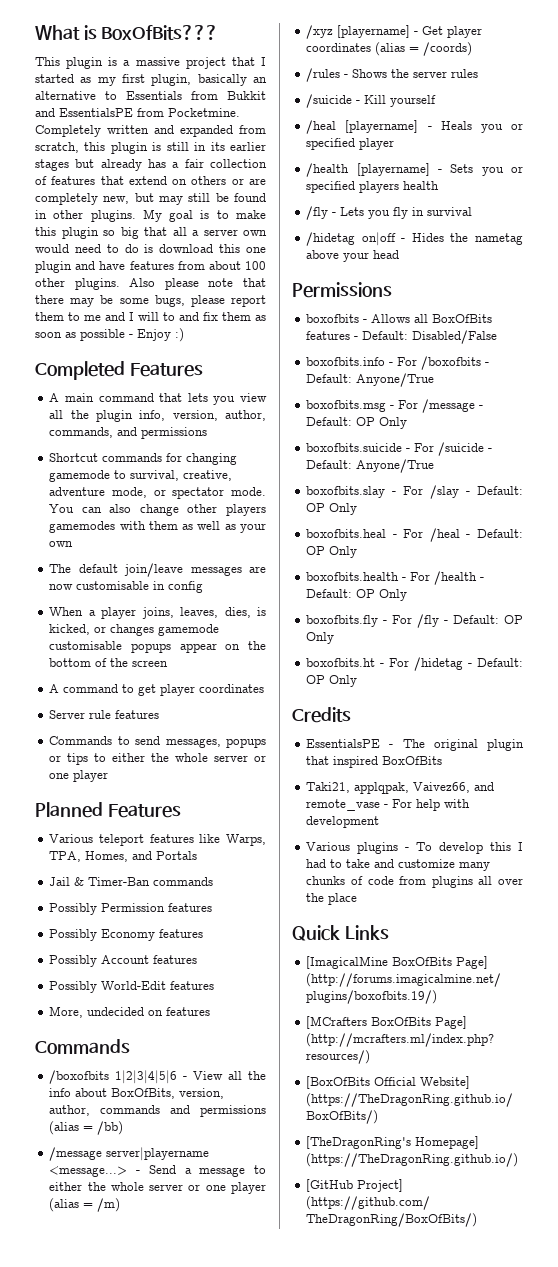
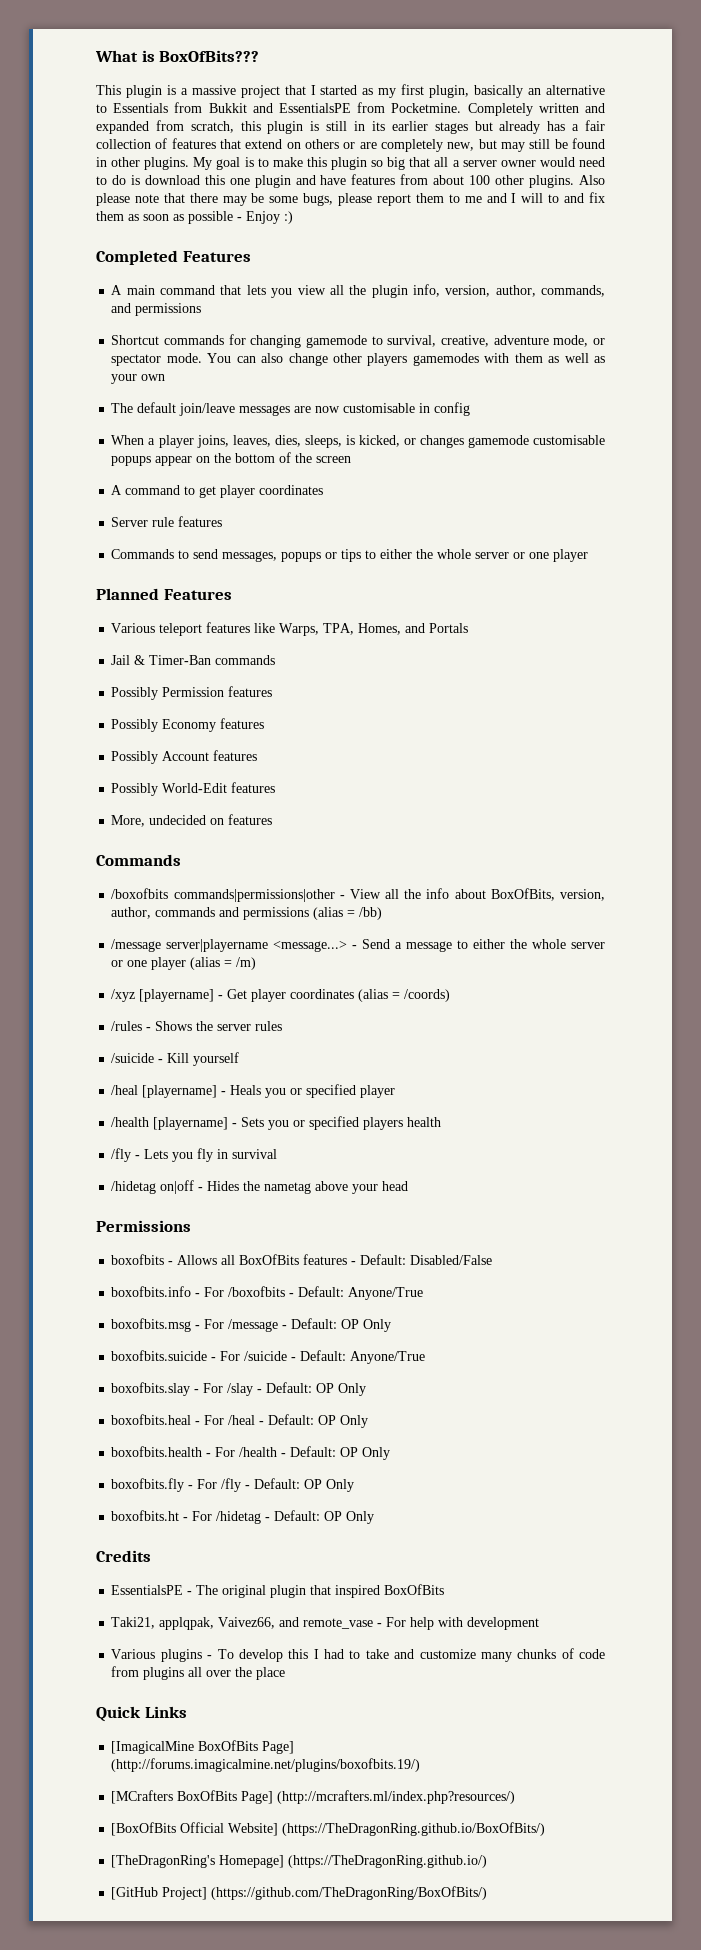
- My goal is to make this plugin so big that all a server own would need to do is download this one plugin and have features from about 100 other plugins.
+ My goal is to make this plugin so big that all a server owner would need to do is download this one plugin and have features from about 100 other plugins.
- When a player joins, leaves, dies, is kicked, or changes gamemode customisable popups appear on the bottom of the screen
+ When a player joins, leaves, dies, sleeps, is kicked, or changes gamemode customisable popups appear on the bottom of the screen
- /boxofbits 1|2|3|4|5|6 - View all the info about BoxOfBits, version, author, commands and permissions (alias = /bb)
+ /boxofbits commands|permissions|other - View all the info about BoxOfBits, version, author, commands and permissions (alias = /bb)

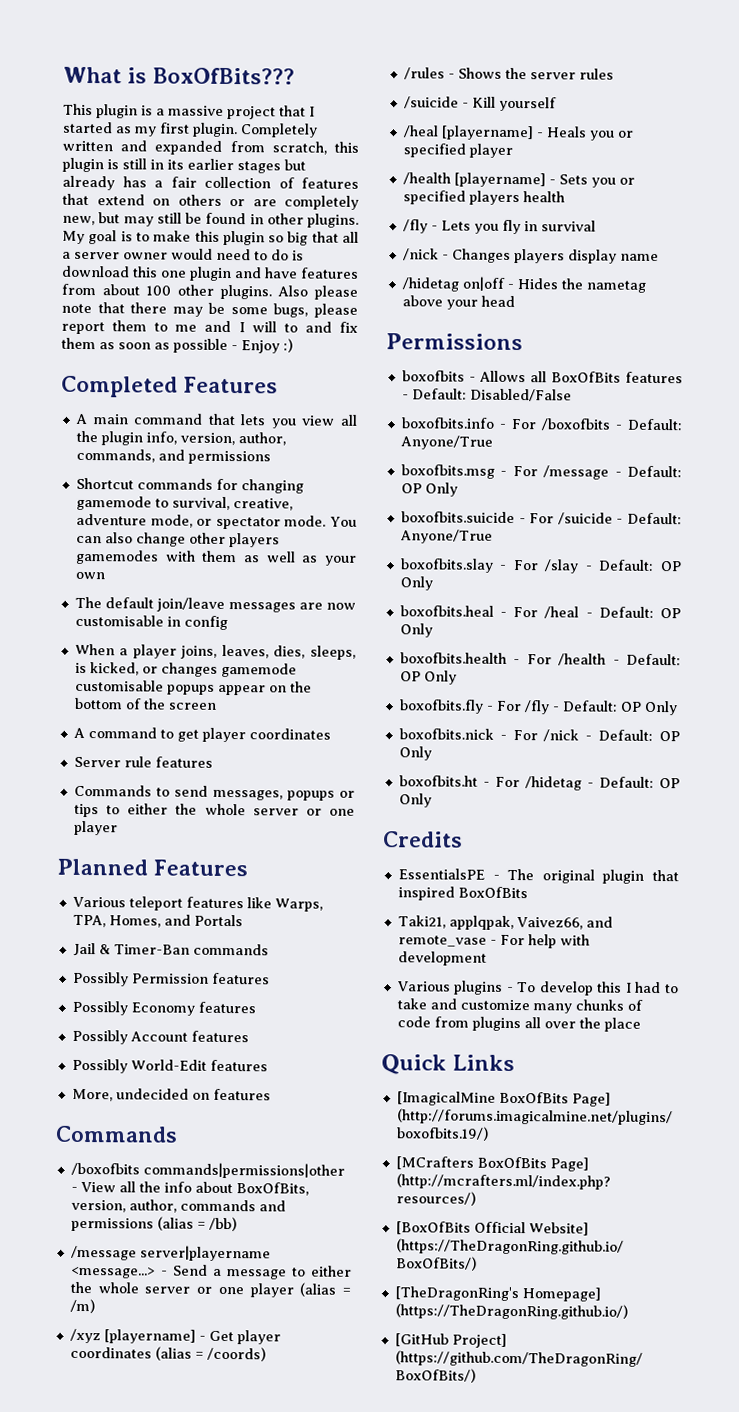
- This plugin is a massive project that I started as my first plugin, basically an alternative to Essentials from Bukkit and EssentialsPE from Pocketmine.
+ This plugin is a massive project that I started as my first plugin.
+ /nick - Changes players display name
+ boxofbits.nick - For /nick - Default: OP Only

